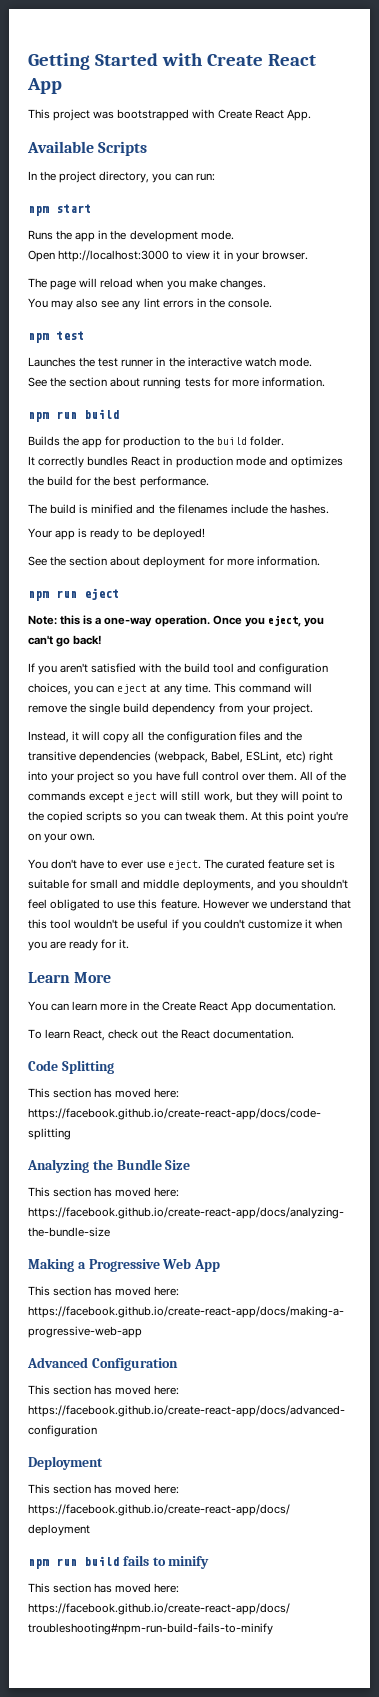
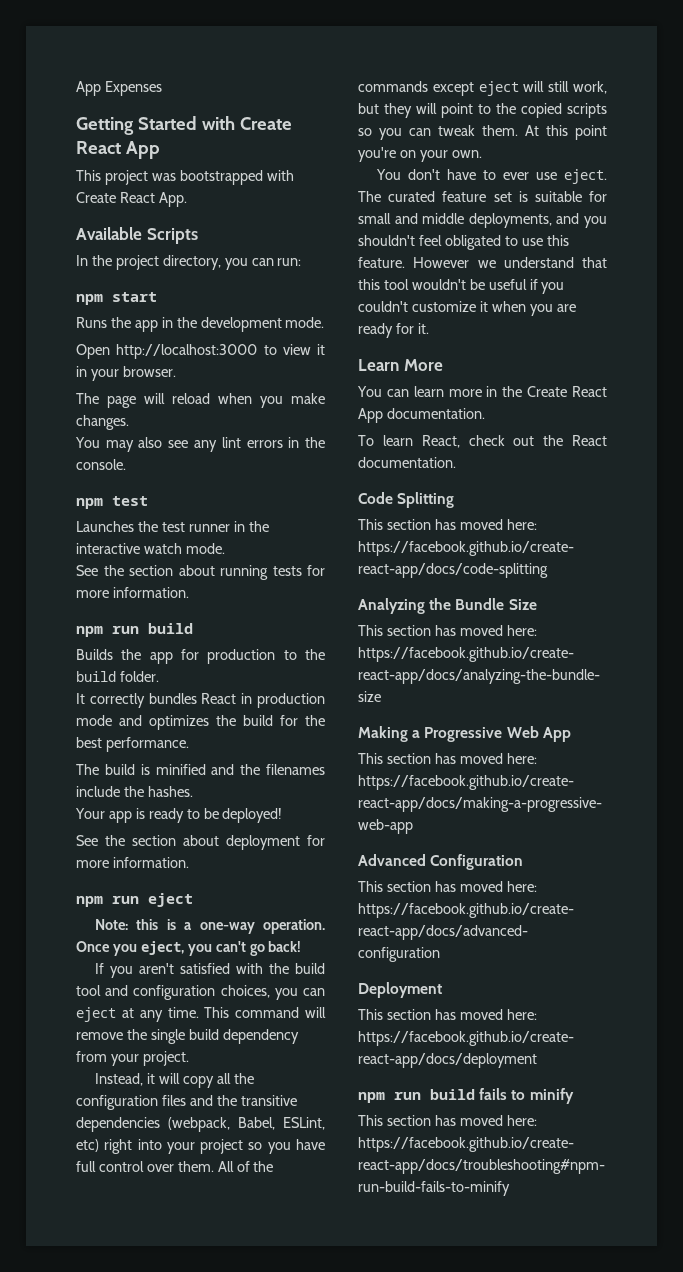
+ App Expenses

